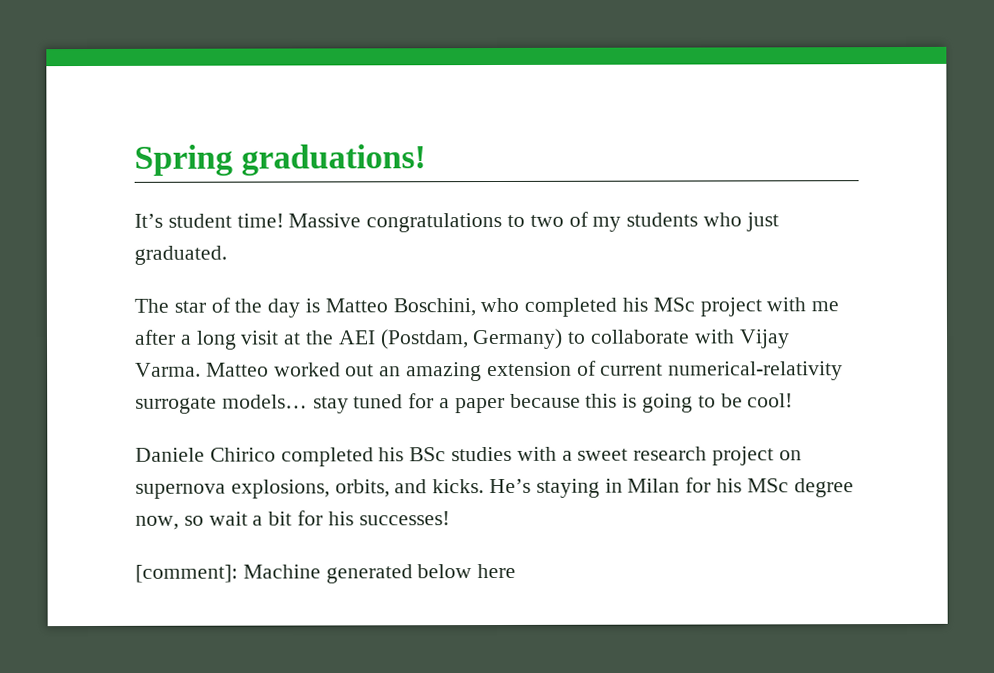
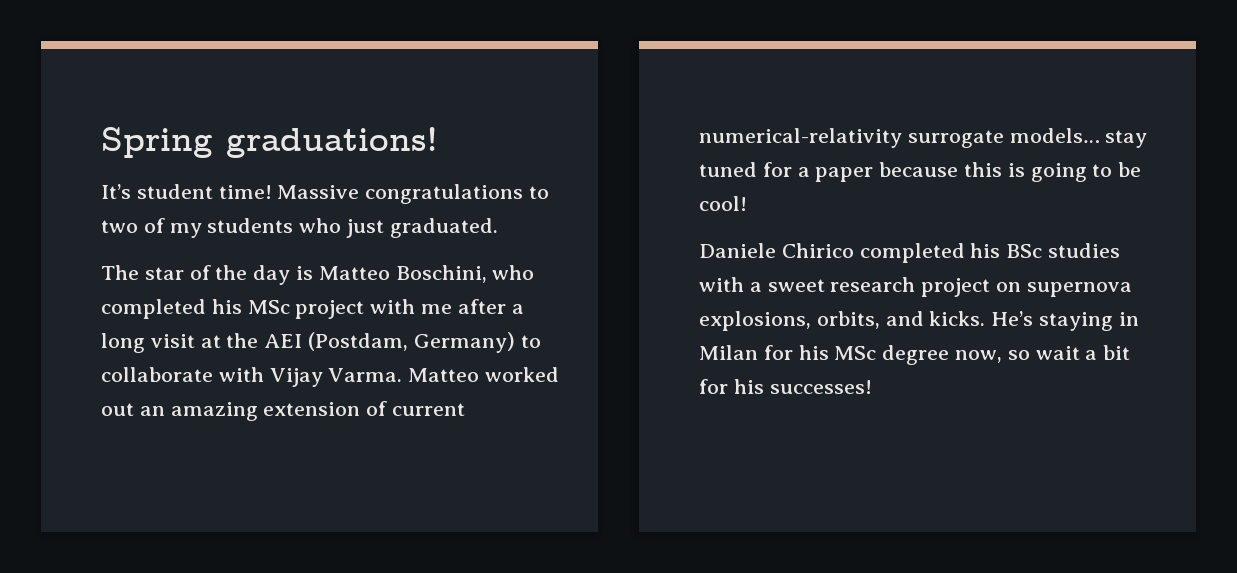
- [comment]: Machine generated below here

